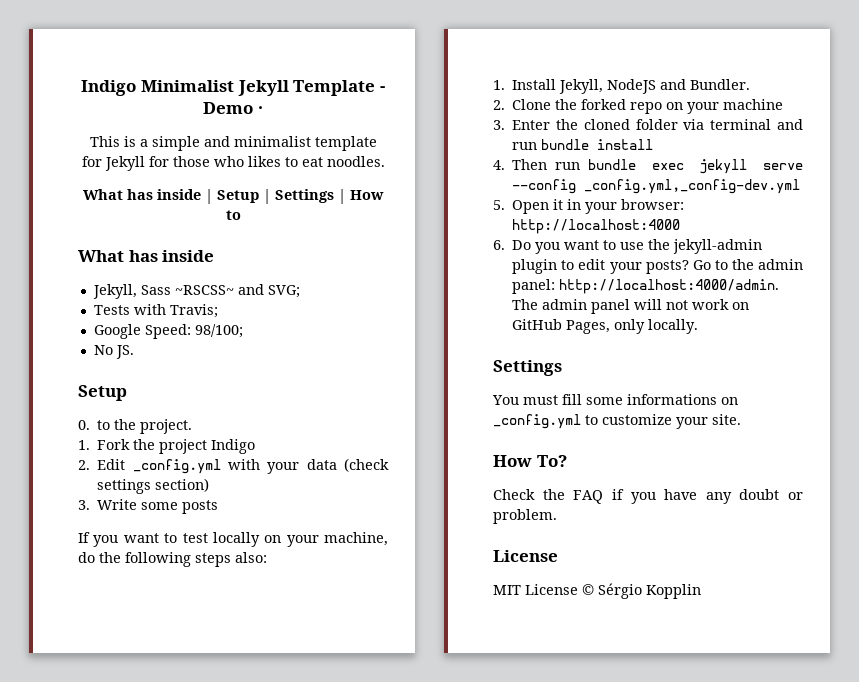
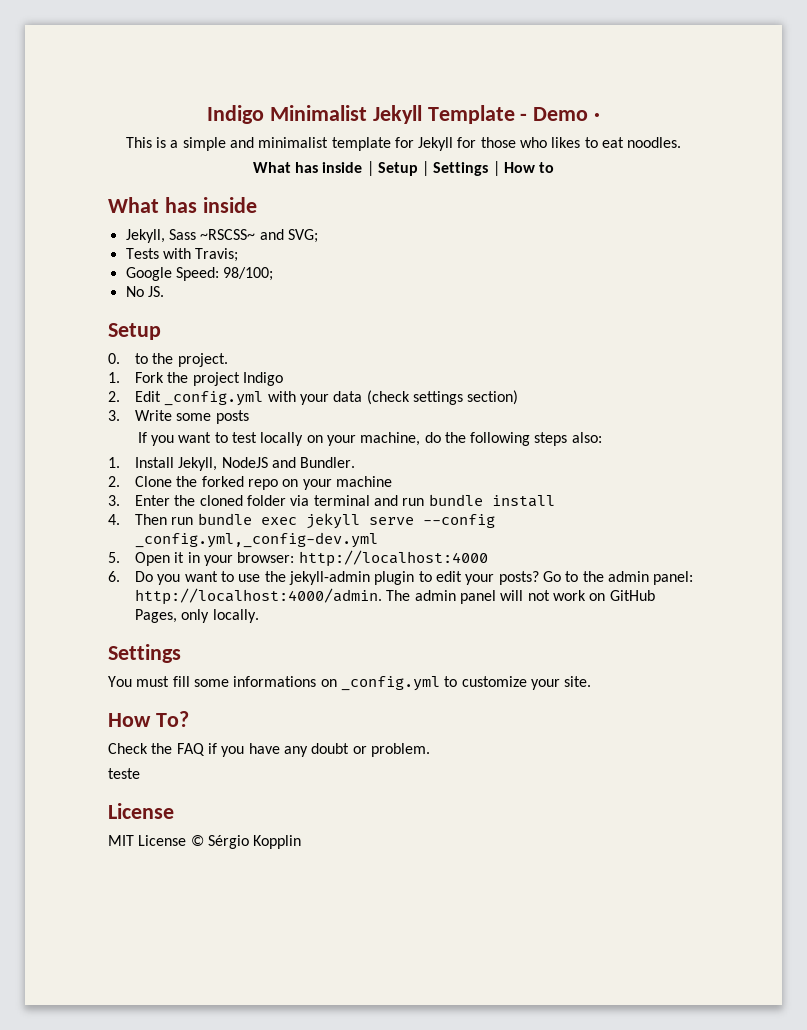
+ teste

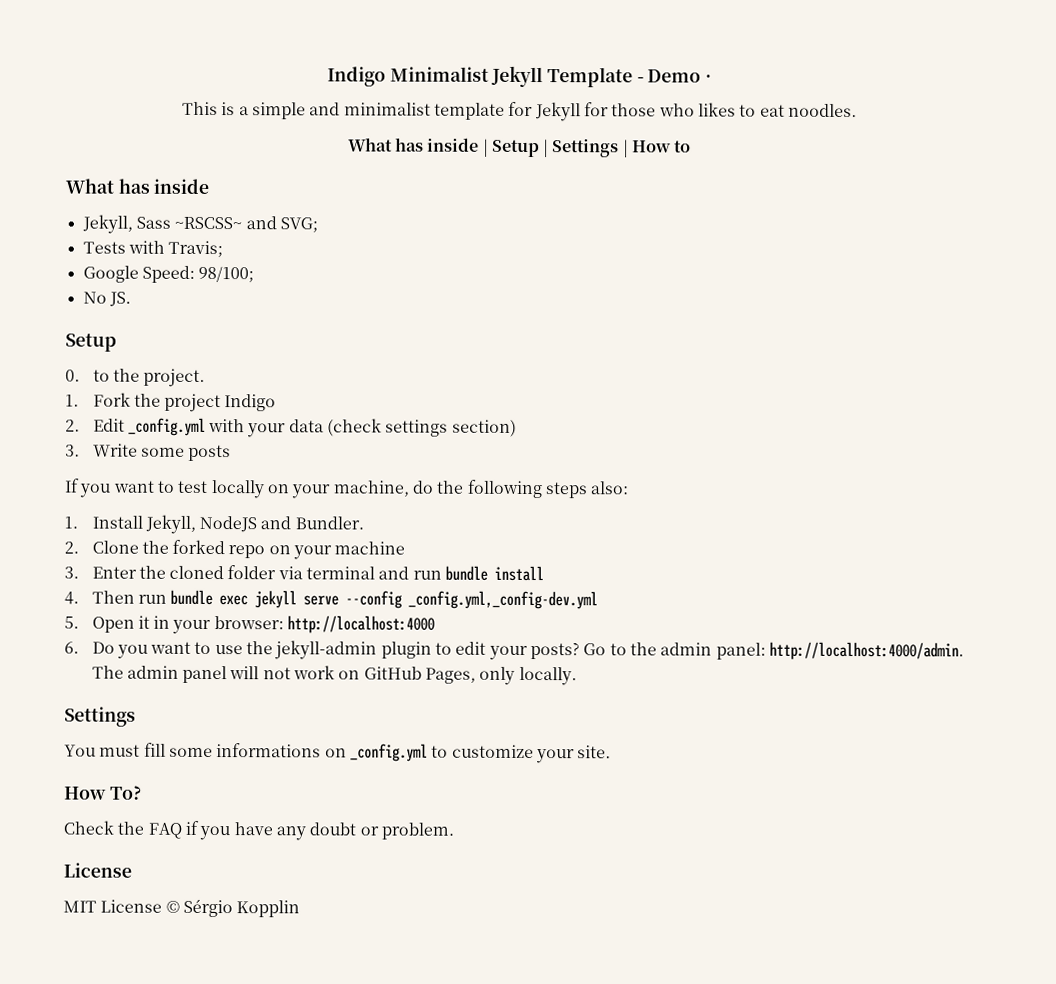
- teste

